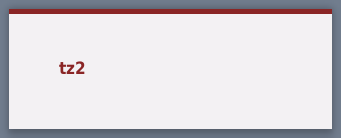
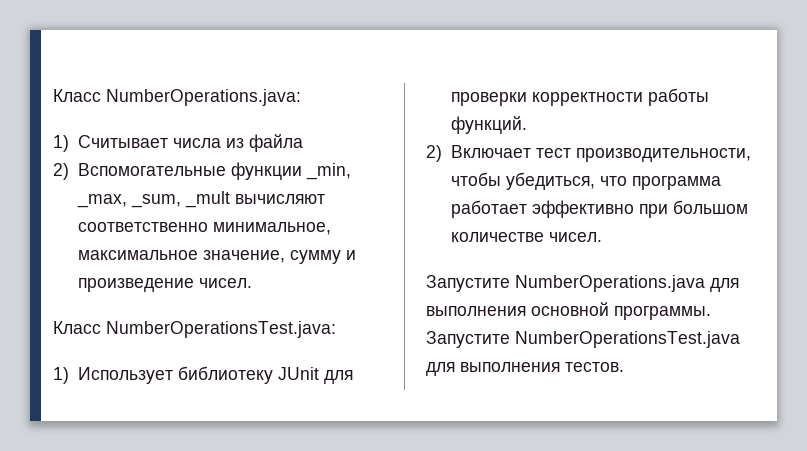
- tz2
+ Класс NumberOperations.java:
+ 1) Считывает числа из файла
+ 2) Вспомогательные функции _min, _max, _sum, _mult вычисляют соответственно минимальное, максимальное значение, сумму и произведение чисел.
+ Класс NumberOperationsTest.java:
+ 1) Использует библиотеку JUnit для проверки корректности работы функций.
+ 2) Включает тест производительности, чтобы убедиться, что программа работает эффективно при большом количестве чисел.
+ Запустите NumberOperations.java для выполнения основной программы. Запустите NumberOperationsTest.java для выполнения тестов.

